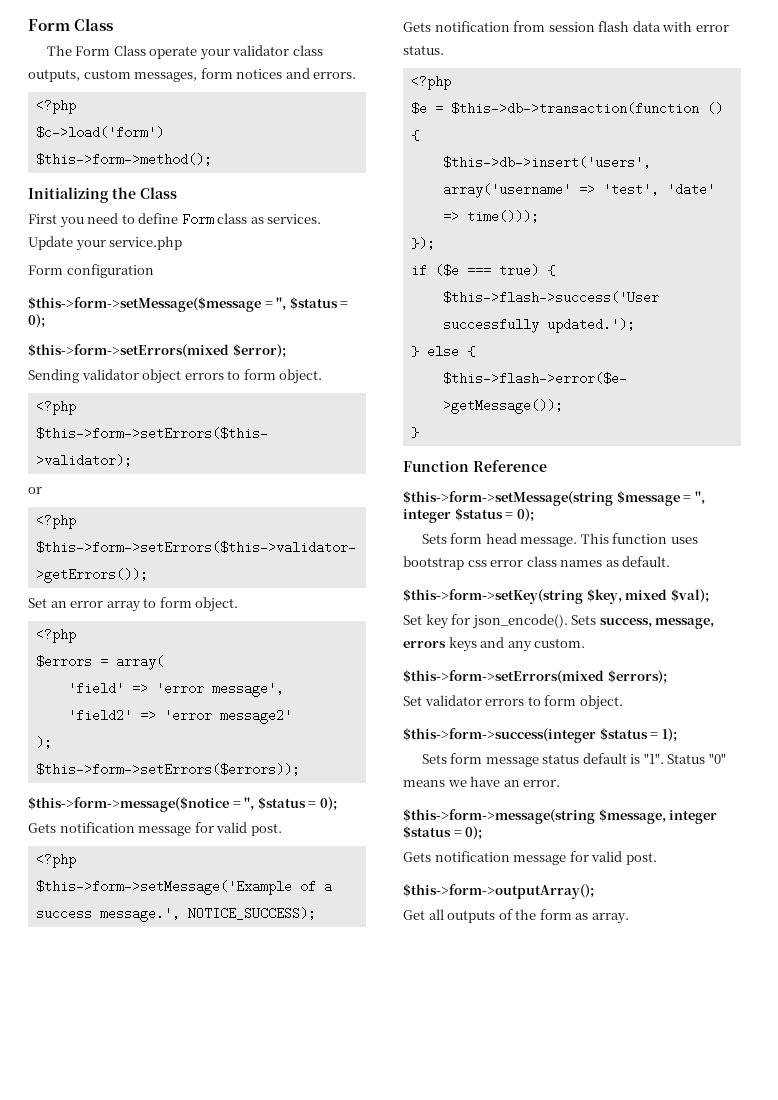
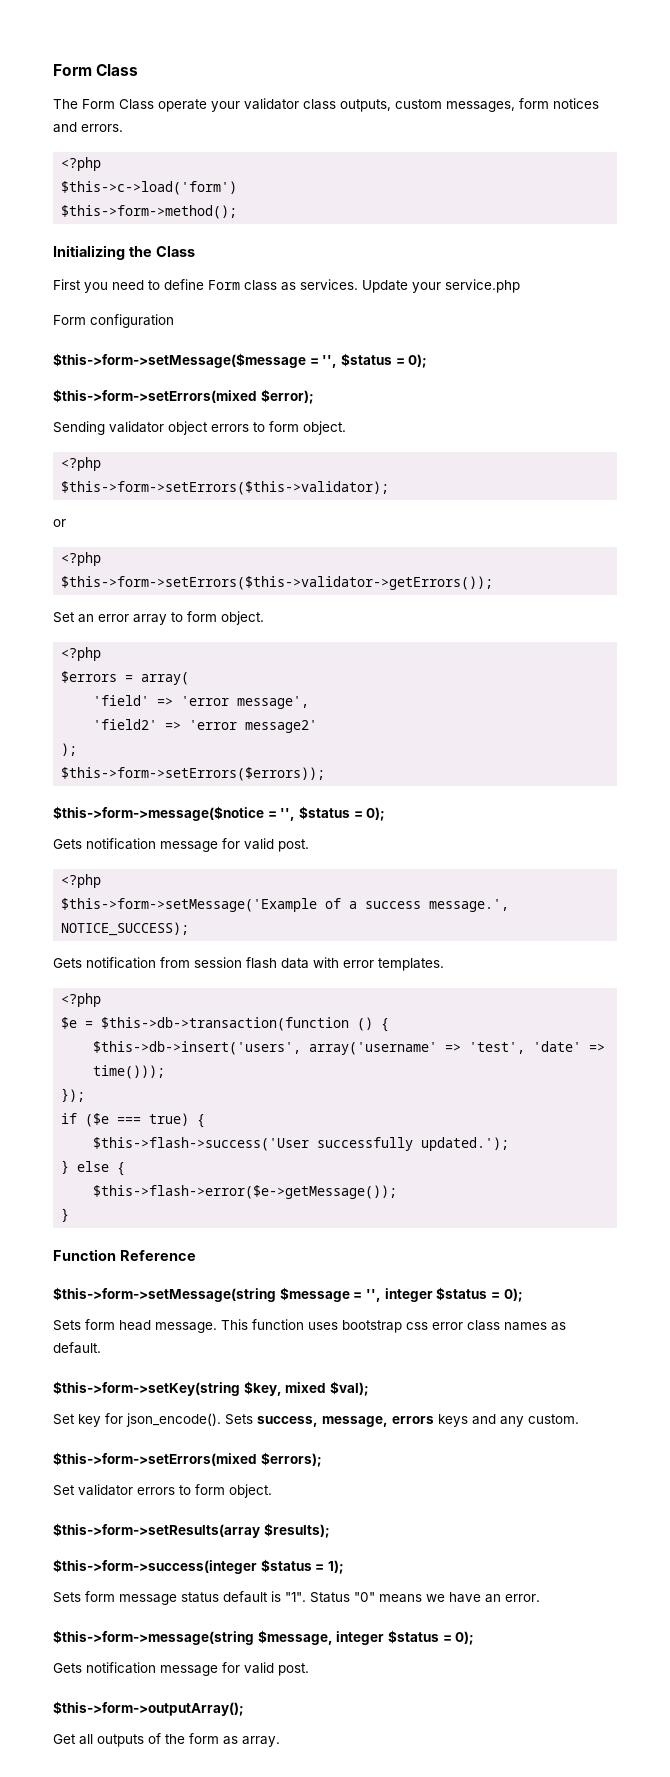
- $c->load('form')
+ $this->c->load('form')
- Gets notification from session flash data with error status.
+ Gets notification from session flash data with error templates.
+ $this->form->setResults(array $results);

